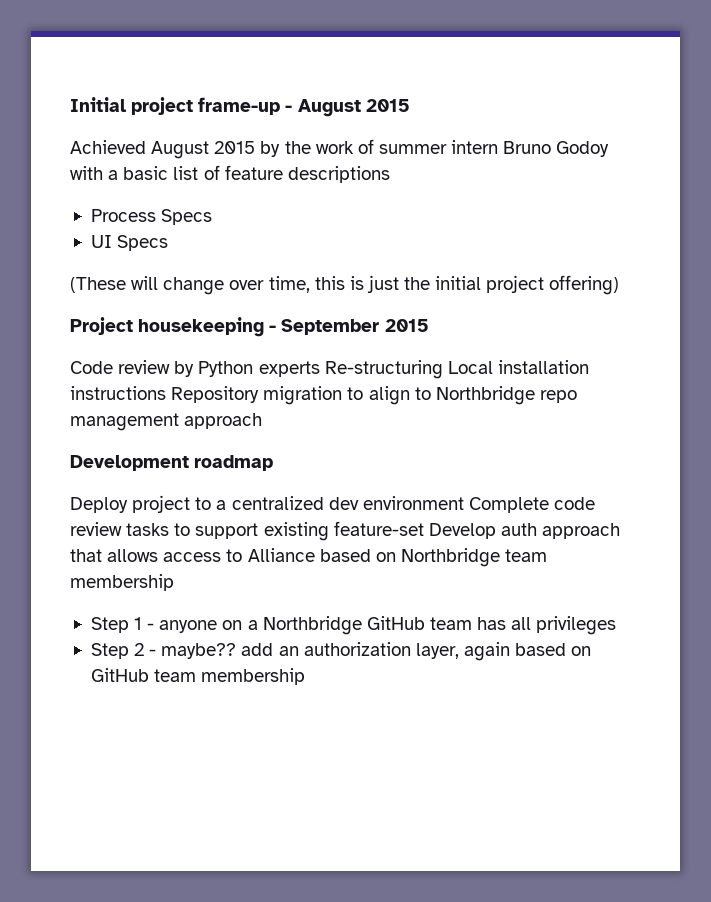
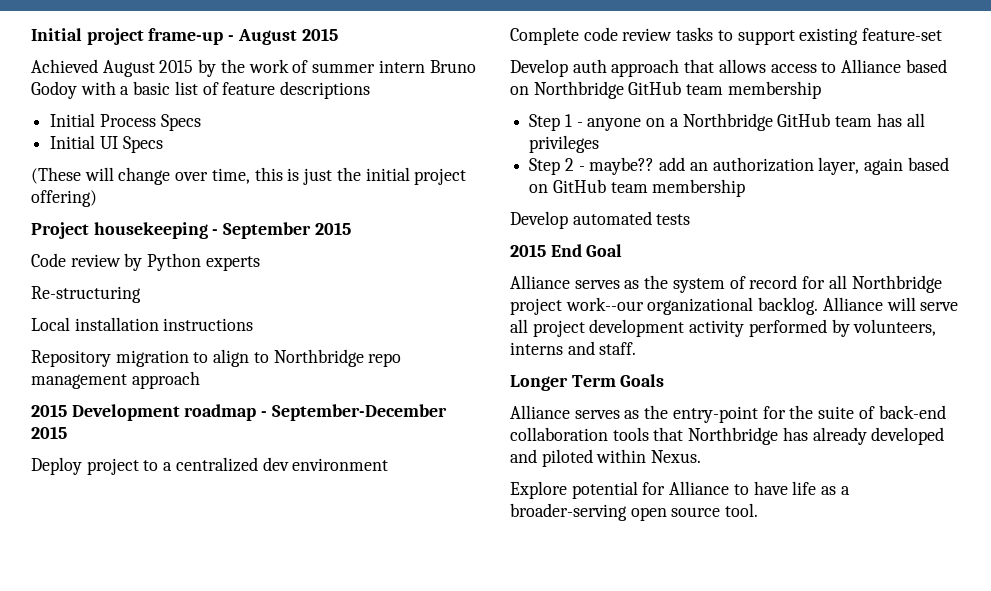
- Process Specs
+ Initial Process Specs
- UI Specs
+ Initial UI Specs
- Code review by Python experts Re-structuring Local installation instructions Repository migration to align to Northbridge repo management approach
+ Code review by Python experts
+ Re-structuring
+ Local installation instructions
+ Repository migration to align to Northbridge repo management approach
- Development roadmap
+ 2015 Development roadmap - September-December 2015
- Deploy project to a centralized dev environment Complete code review tasks to support existing feature-set Develop auth approach that allows access to Alliance based on Northbridge team membership
+ Deploy project to a centralized dev environment
+ Complete code review tasks to support existing feature-set
+ Develop auth approach that allows access to Alliance based on Northbridge GitHub team membership
+ Develop automated tests
+ 2015 End Goal
+ Alliance serves as the system of record for all Northbridge project work--our organizational backlog. Alliance will serve all project development activity performed by volunteers, interns and staff.
+ Longer Term Goals
+ Alliance serves as the entry-point for the suite of back-end collaboration tools that Northbridge has already developed and piloted within Nexus.
+ Explore potential for Alliance to have life as a broader-serving open source tool.

